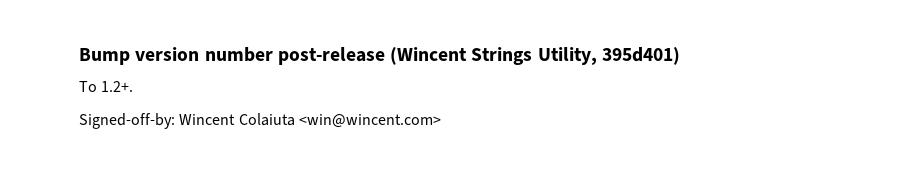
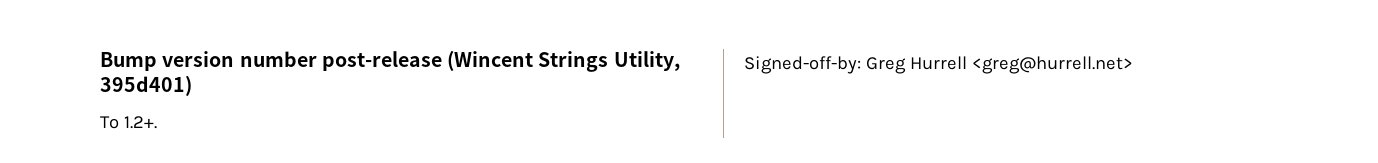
- Signed-off-by: Wincent Colaiuta <win@wincent.com>
+ Signed-off-by: Greg Hurrell <greg@hurrell.net>

